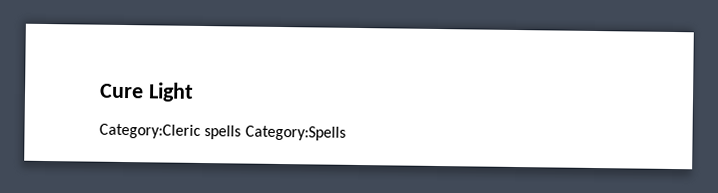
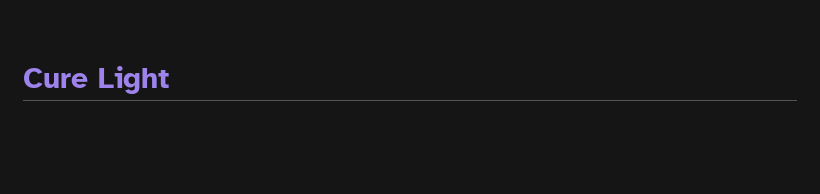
- Category:Cleric spells Category:Spells

